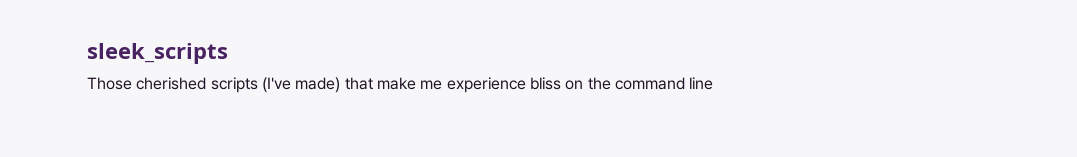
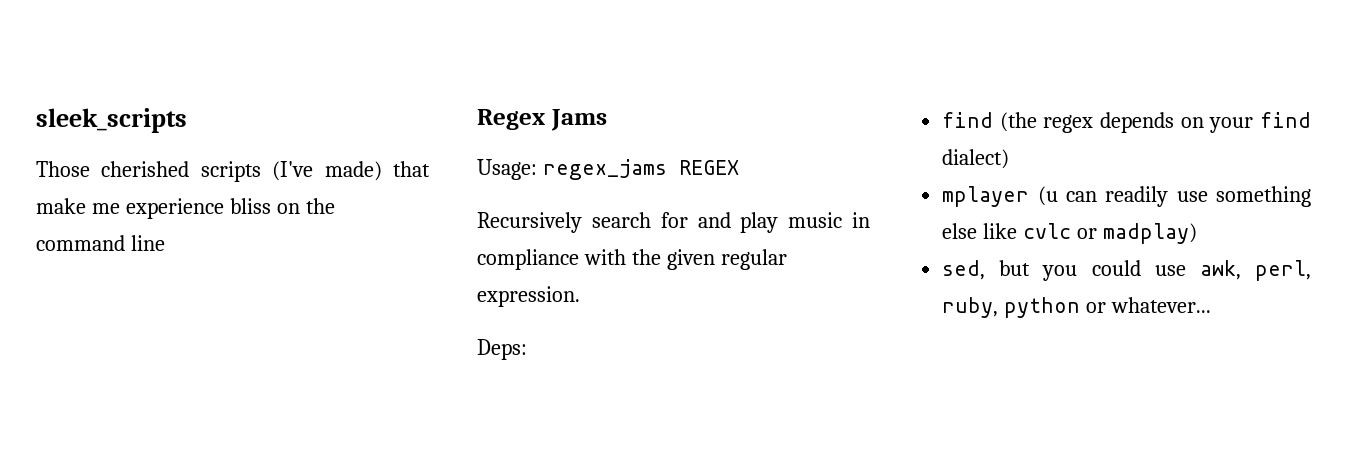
+ Regex Jams
+ Usage: regex_jams REGEX
+ Recursively search for and play music in compliance with the given regular expression.
+ Deps:
+ find (the regex depends on your find dialect)
+ mplayer (u can readily use something else like cvlc or madplay)
+ sed, but you could use awk, perl, ruby, python or whatever...

